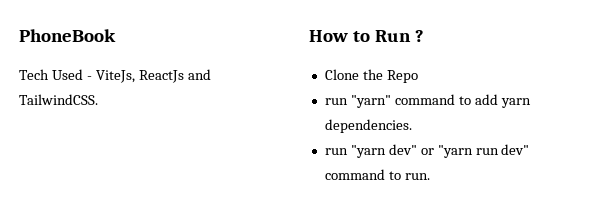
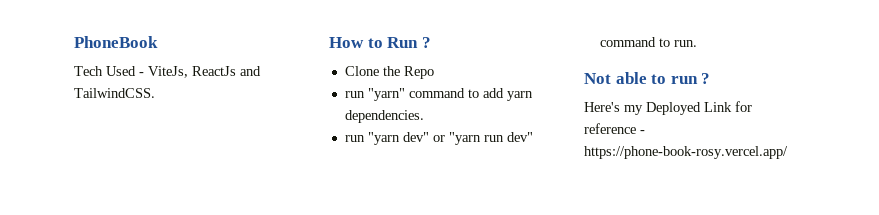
+ Not able to run ?
+ Here's my Deployed Link for reference - https://phone-book-rosy.vercel.app/

